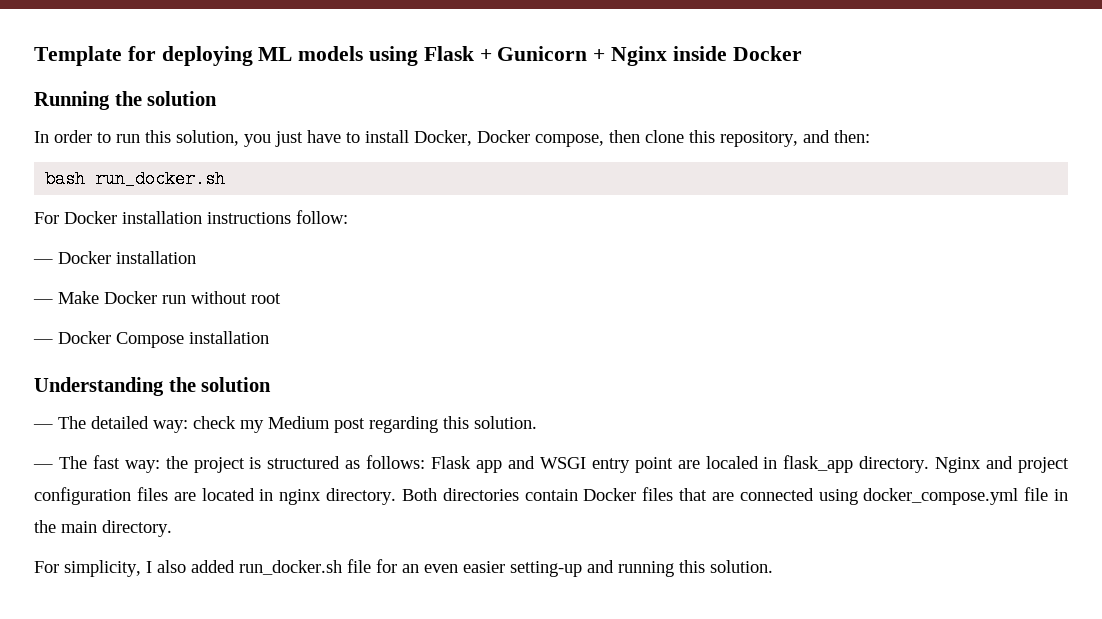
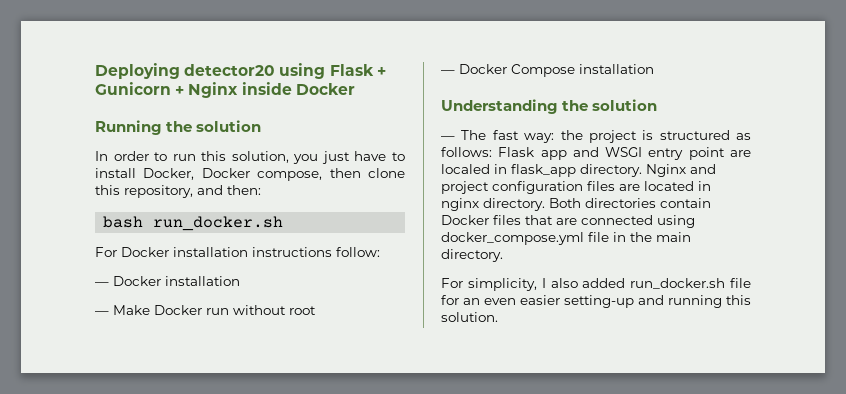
- Template for deploying ML models using Flask + Gunicorn + Nginx inside Docker
+ Deploying detector20 using Flask + Gunicorn + Nginx inside Docker
- — The detailed way: check my Medium post regarding this solution.

